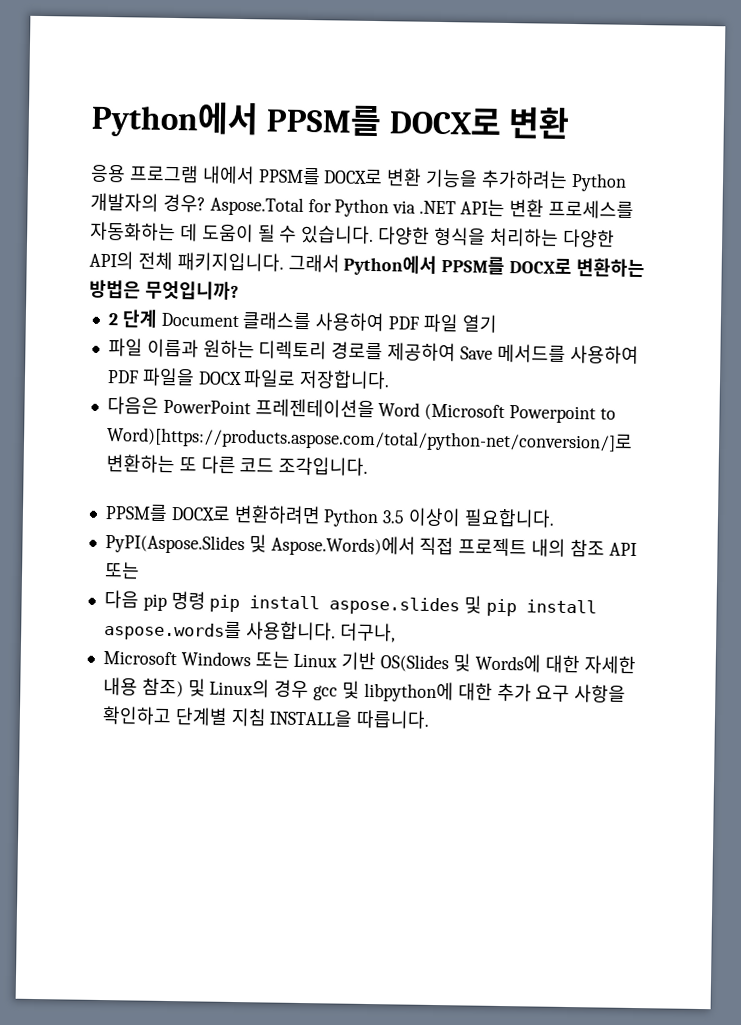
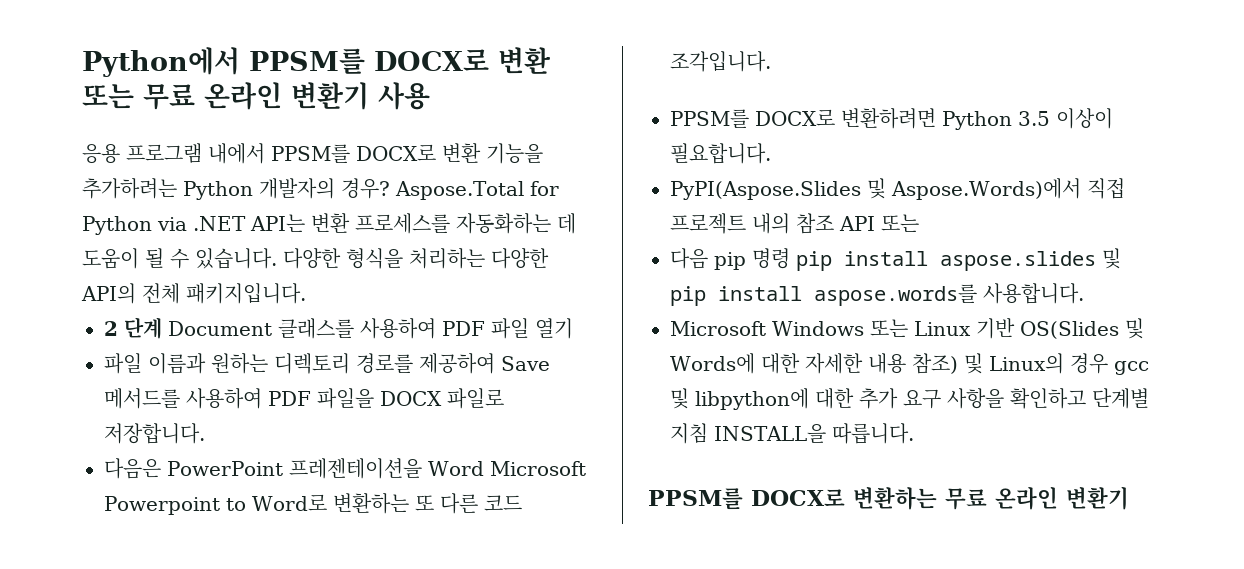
- Python에서 PPSM를 DOCX로 변환
+ Python에서 PPSM를 DOCX로 변환 또는 무료 온라인 변환기 사용
- 그래서 Python에서 PPSM를 DOCX로 변환하는 방법은 무엇입니까?
- 다음은 PowerPoint 프레젠테이션을 Word (Microsoft Powerpoint to Word)[https://products.aspose.com/total/python-net/conversion/]로 변환하는 또 다른 코드 조각입니다.
+ 다음은 PowerPoint 프레젠테이션을 Word Microsoft Powerpoint to Word로 변환하는 또 다른 코드 조각입니다.
- 더구나,
+ PPSM를 DOCX로 변환하는 무료 온라인 변환기

